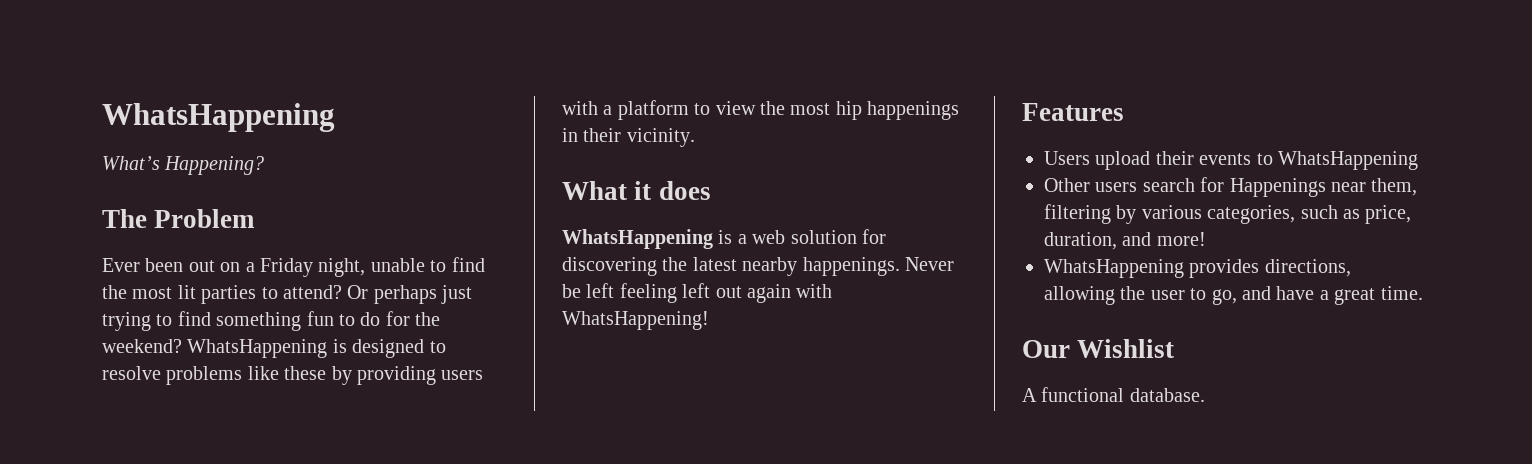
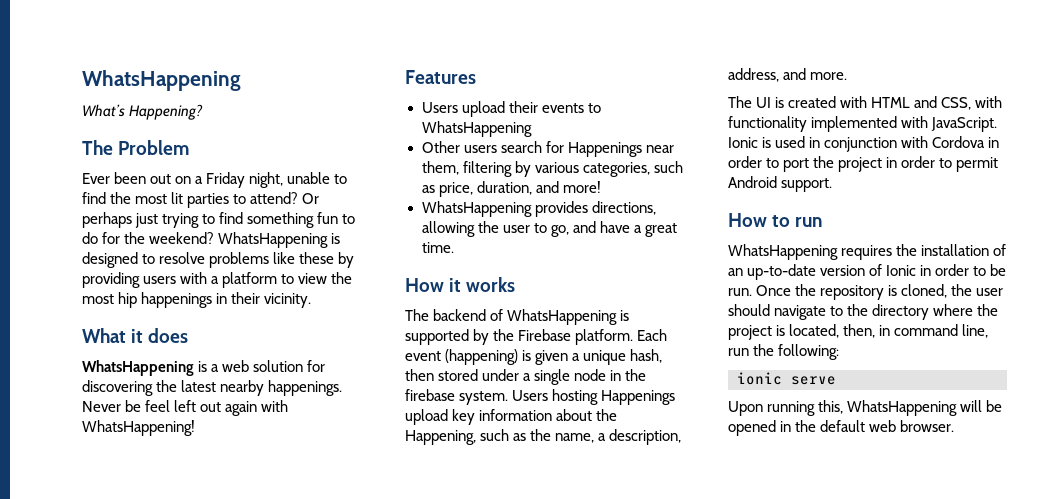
- Never be left feeling left out again with WhatsHappening!
+ Never be feel left out again with WhatsHappening!
- Our Wishlist
- A functional database.
+ How it works
+ The backend of WhatsHappening is supported by the Firebase platform. Each event (happening) is given a unique hash, then stored under a single node in the firebase system. Users hosting Happenings upload key information about the Happening, such as the name, a description, address, and more.
+ The UI is created with HTML and CSS, with functionality implemented with JavaScript. Ionic is used in conjunction with Cordova in order to port the project in order to permit Android support.
+ How to run
+ WhatsHappening requires the installation of an up-to-date version of Ionic in order to be run. Once the repository is cloned, the user should navigate to the directory where the project is located, then, in command line, run the following:
+ ionic serve
+ Upon running this, WhatsHappening will be opened in the default web browser.

